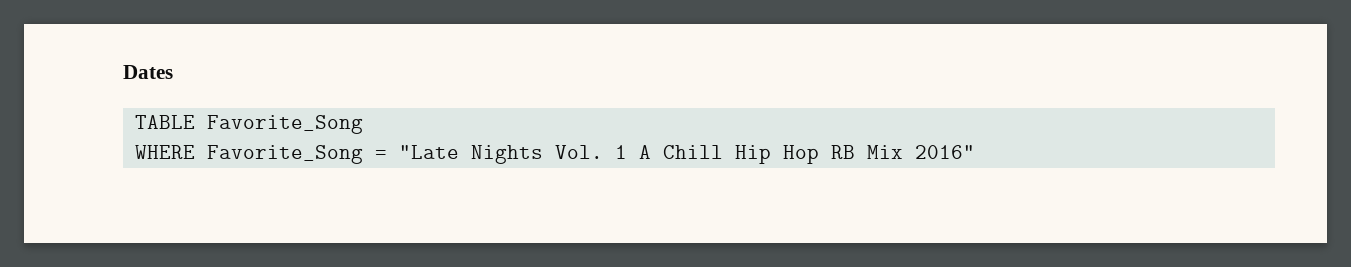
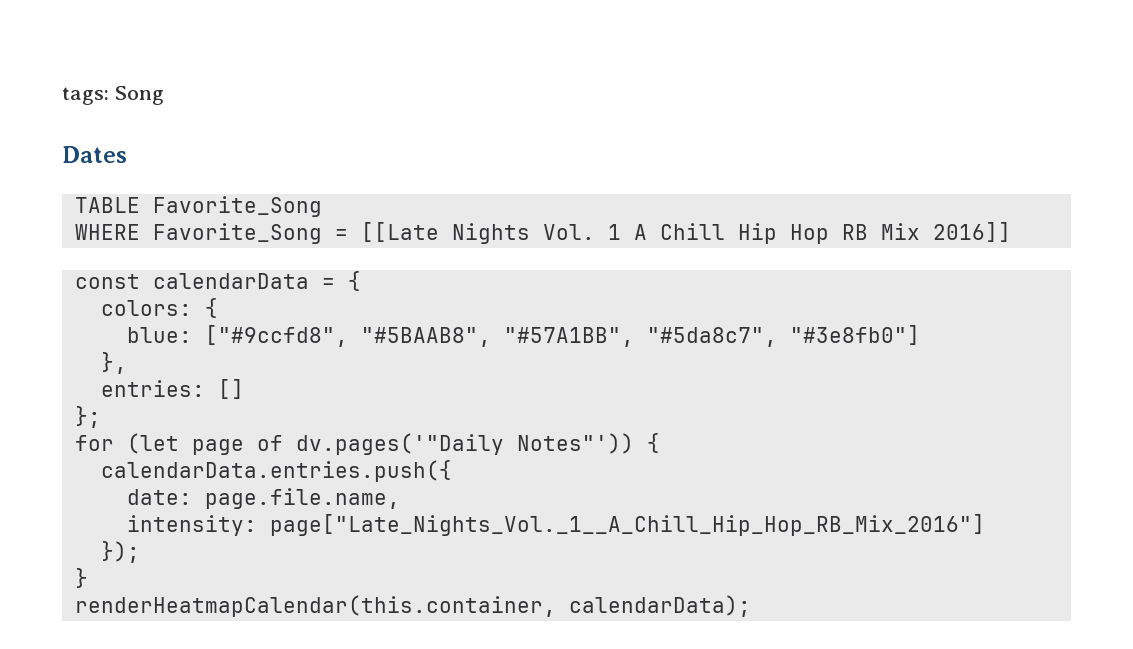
+ tags: Song
- WHERE Favorite_Song = "Late Nights Vol. 1 A Chill Hip Hop RB Mix 2016"
+ WHERE Favorite_Song = [[Late Nights Vol. 1 A Chill Hip Hop RB Mix 2016]]
+ const calendarData = {
+ colors: {
+ blue: ["#9ccfd8", "#5BAAB8", "#57A1BB", "#5da8c7", "#3e8fb0"]
+ },
+ entries: []
+ };
+ for (let page of dv.pages('"Daily Notes"')) {
+ calendarData.entries.push({
+ date: page.file.name,
+ intensity: page["Late_Nights_Vol._1__A_Chill_Hip_Hop_RB_Mix_2016"]
+ });
+ }
+ renderHeatmapCalendar(this.container, calendarData);

